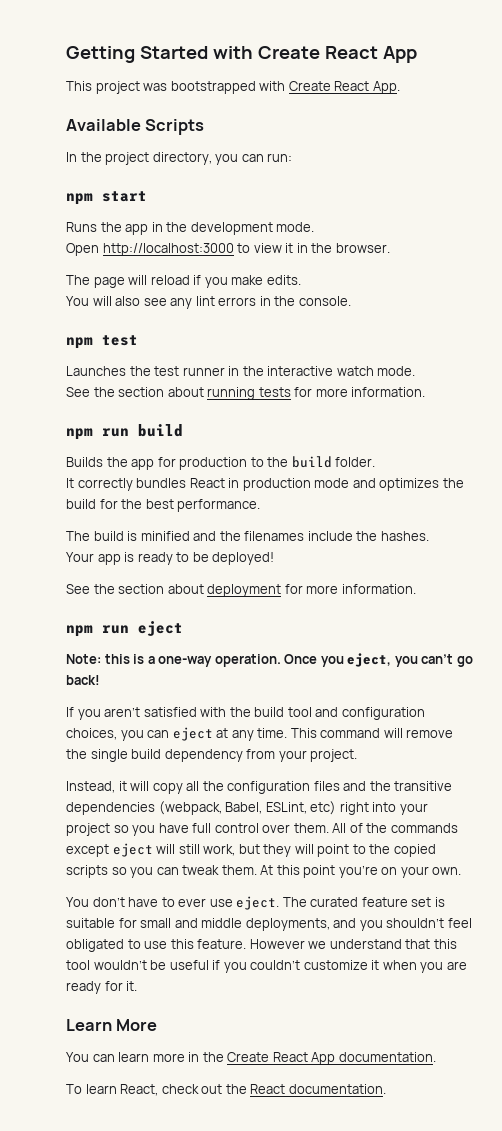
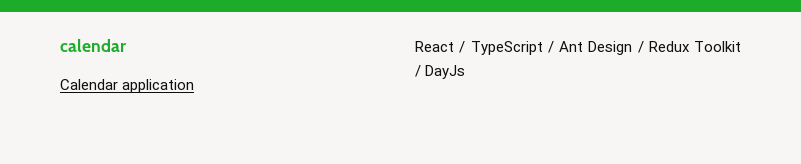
- Getting Started with Create React App
- This project was bootstrapped with Create React App.
- Available Scripts
- In the project directory, you can run:
- npm start
- Runs the app in the development mode.
- Open http://localhost:3000 to view it in the browser.
- The page will reload if you make edits.
- You will also see any lint errors in the console.
- npm test
- Launches the test runner in the interactive watch mode.
- See the section about running tests for more information.
- npm run build
- Builds the app for production to the build folder.
- It correctly bundles React in production mode and optimizes the build for the best performance.
- The build is minified and the filenames include the hashes.
- Your app is ready to be deployed!
- See the section about deployment for more information.
- npm run eject
- Note: this is a one-way operation. Once you eject, you can’t go back!
- If you aren’t satisfied with the build tool and configuration choices, you can eject at any time. This command will remove the single build dependency from your project.
- Instead, it will copy all the configuration files and the transitive dependencies (webpack, Babel, ESLint, etc) right into your project so you have full control over them. All of the commands except eject will still work, but they will point to the copied scripts so you can tweak them. At this point you’re on your own.
- You don’t have to ever use eject. The curated feature set is suitable for small and middle deployments, and you shouldn’t feel obligated to use this feature. However we understand that this tool wouldn’t be useful if you couldn’t customize it when you are ready for it.
- Learn More
- You can learn more in the Create React App documentation.
- To learn React, check out the React documentation.
+ calendar
+ Calendar application
+ React / TypeScript / Ant Design / Redux Toolkit / DayJs

